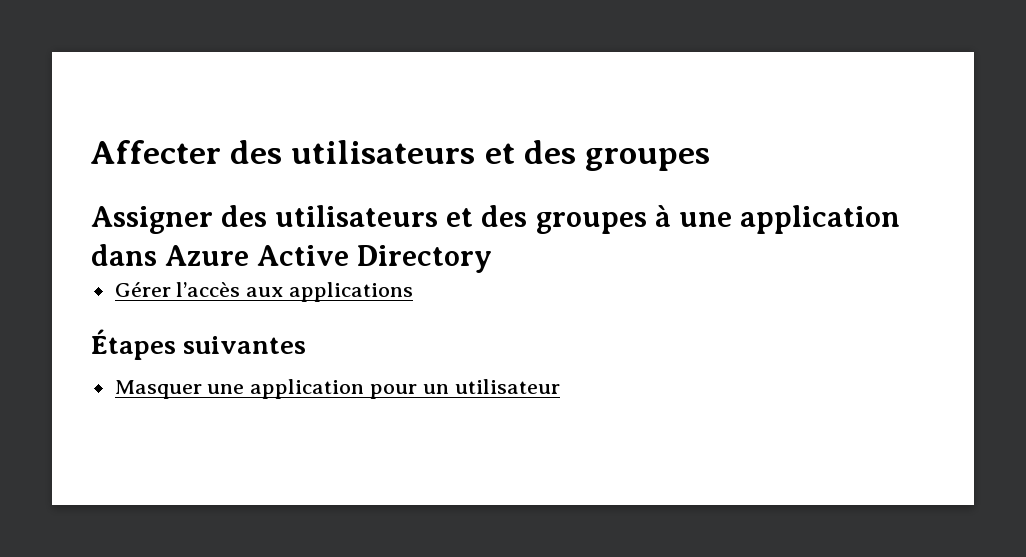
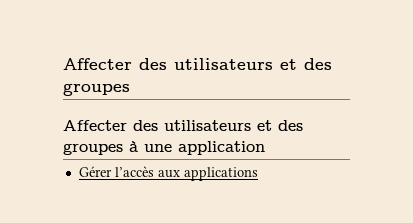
- Assigner des utilisateurs et des groupes à une application dans Azure Active Directory
+ Affecter des utilisateurs et des groupes à une application
- Étapes suivantes
- Masquer une application pour un utilisateur

